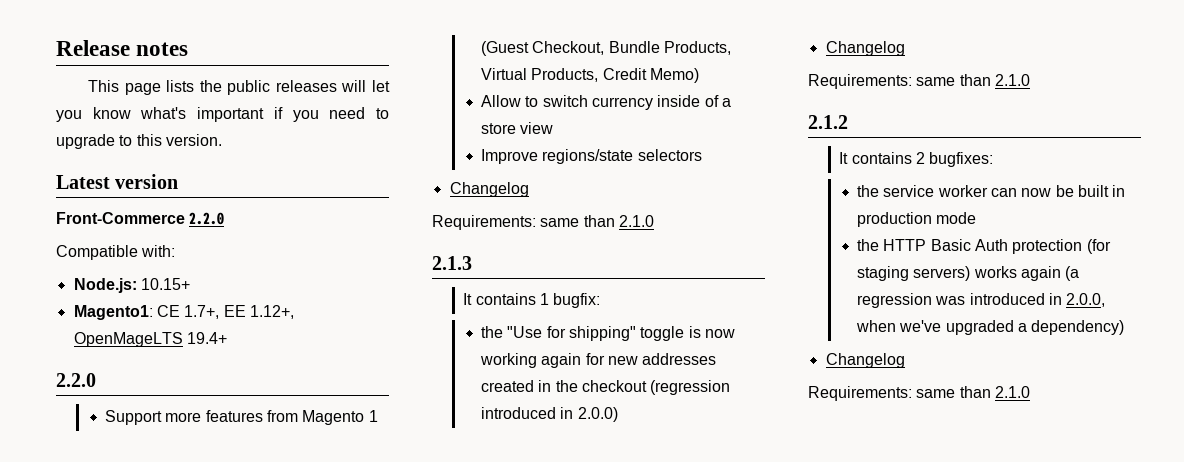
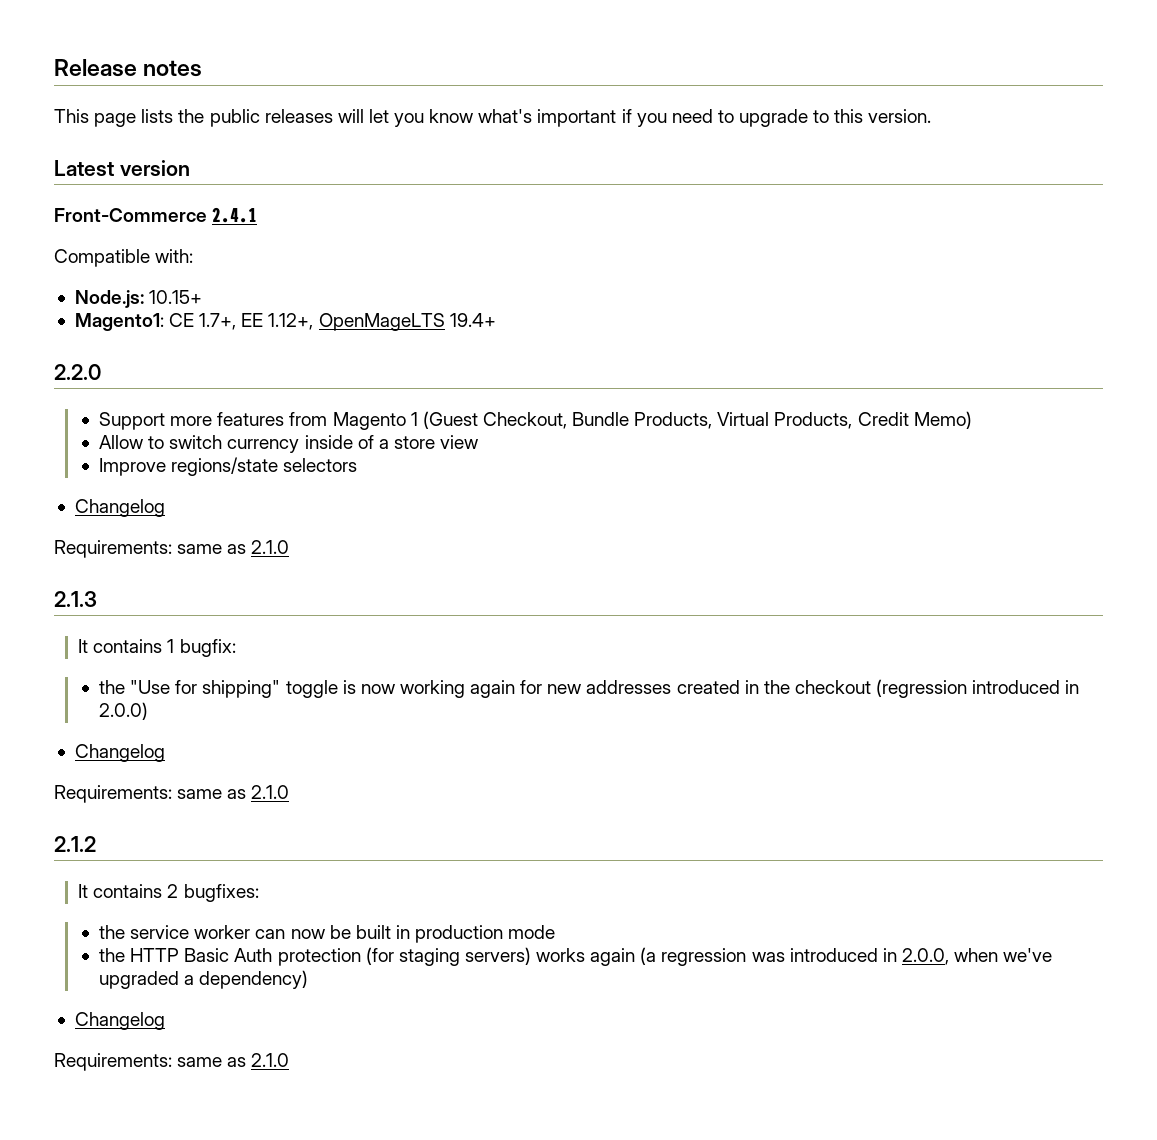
- Front-Commerce 2.2.0
+ Front-Commerce 2.4.1
  Improve regions/state selectors
  Changelog
- Requirements: same than 2.1.0
+ Requirements: same as 2.1.0
  the "Use for shipping" toggle is now working again for new addresses created in the checkout (regression introduced in 2.0.0)
  Changelog
- Requirements: same than 2.1.0
+ Requirements: same as 2.1.0
  the HTTP Basic Auth protection (for staging servers) works again (a regression was introduced in 2.0.0, when we've upgraded a dependency)
  Changelog
- Requirements: same than 2.1.0
+ Requirements: same as 2.1.0

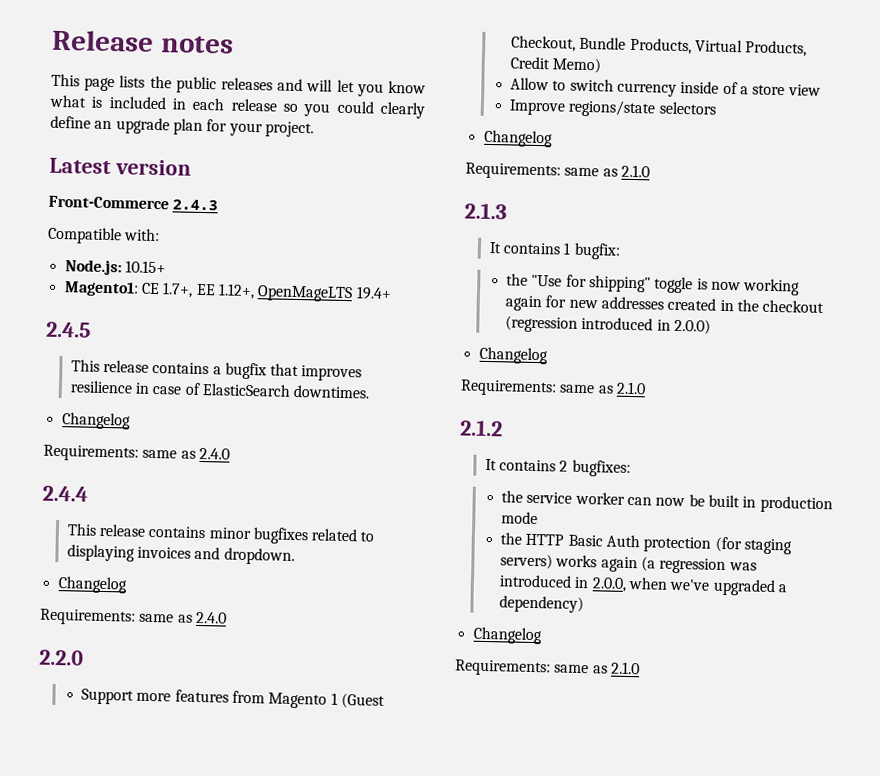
- This page lists the public releases will let you know what's important if you need to upgrade to this version.
+ This page lists the public releases and will let you know what is included in each release so you could clearly define an upgrade plan for your project.
- Front-Commerce 2.4.1
+ Front-Commerce 2.4.3
+ 2.4.5
+ This release contains a bugfix that improves resilience in case of ElasticSearch downtimes.
+ Changelog
+ Requirements: same as 2.4.0
+ 2.4.4
+ This release contains minor bugfixes related to displaying invoices and dropdown.
+ Changelog
+ Requirements: same as 2.4.0

